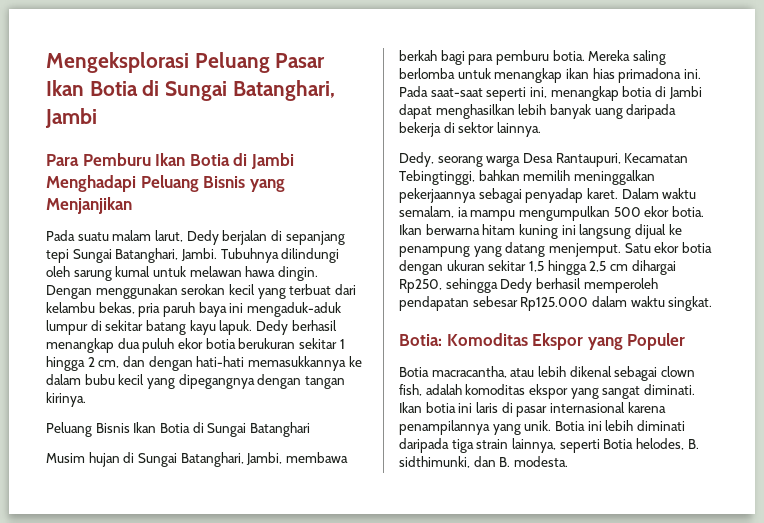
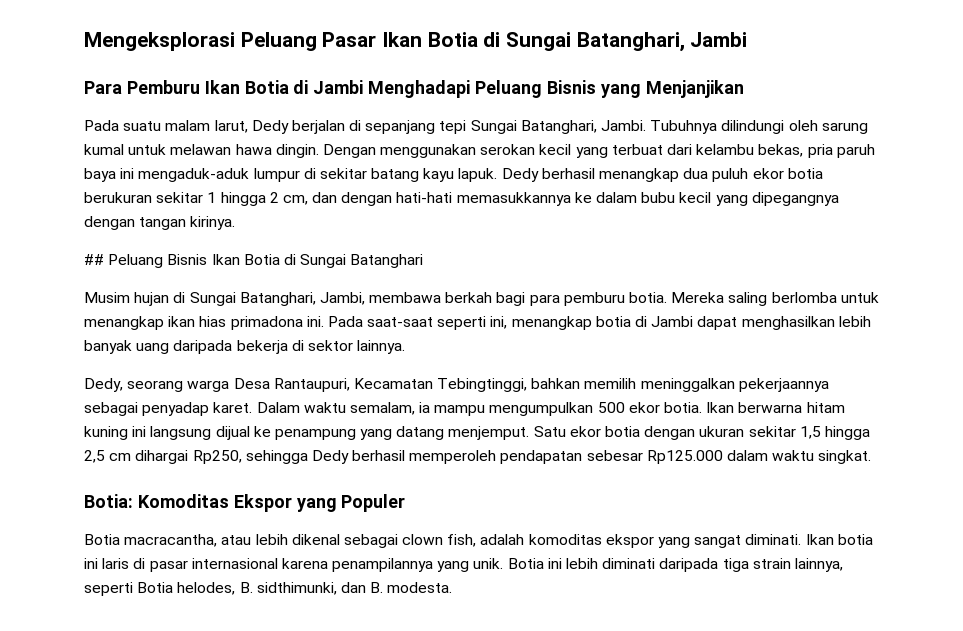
- Peluang Bisnis Ikan Botia di Sungai Batanghari
+ ## Peluang Bisnis Ikan Botia di Sungai Batanghari

